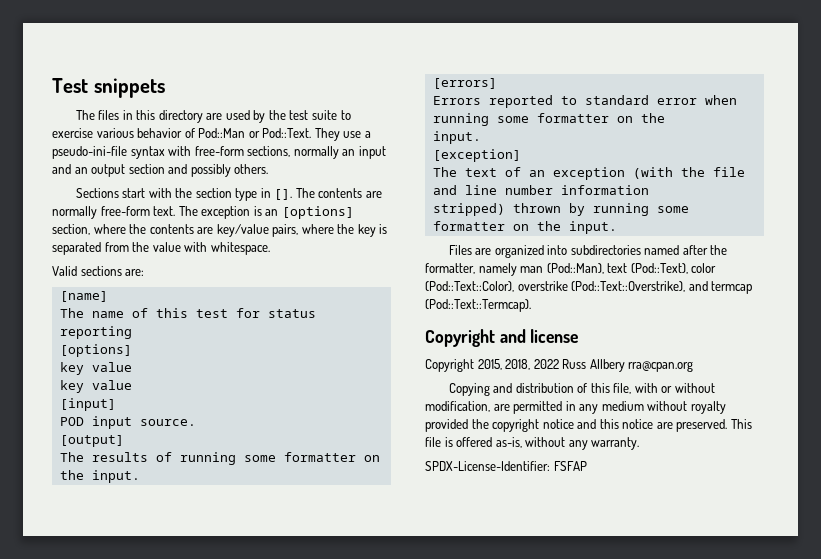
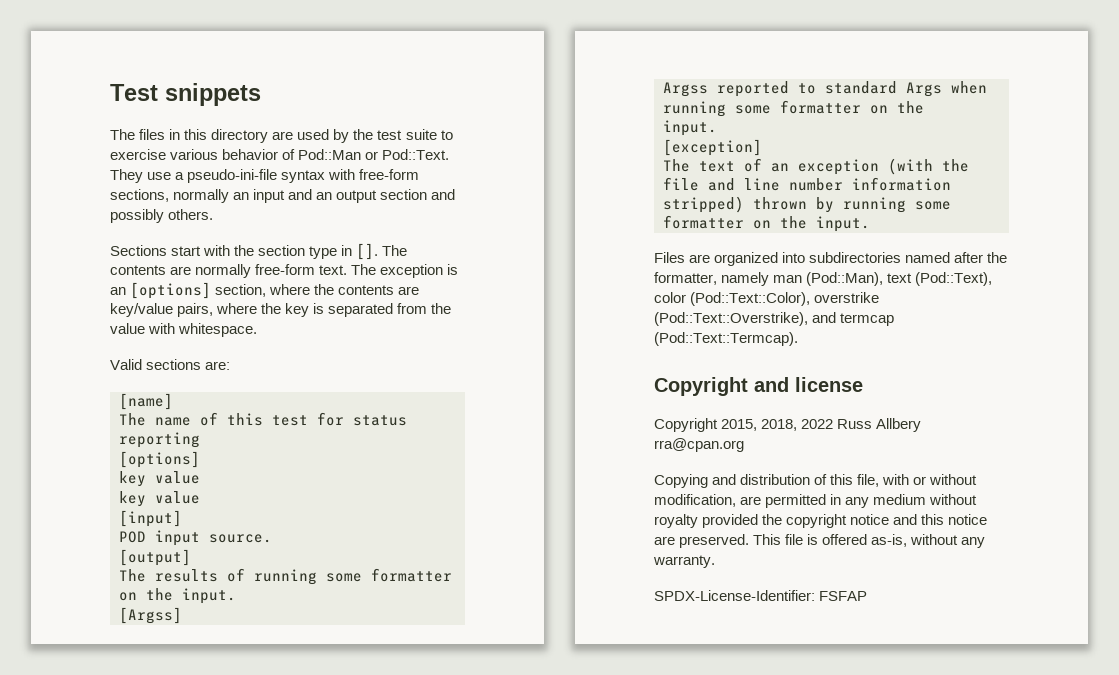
- [errors]
- Errors reported to standard error when running some formatter on the
+ [Argss]
+ Argss reported to standard Args when running some formatter on the

